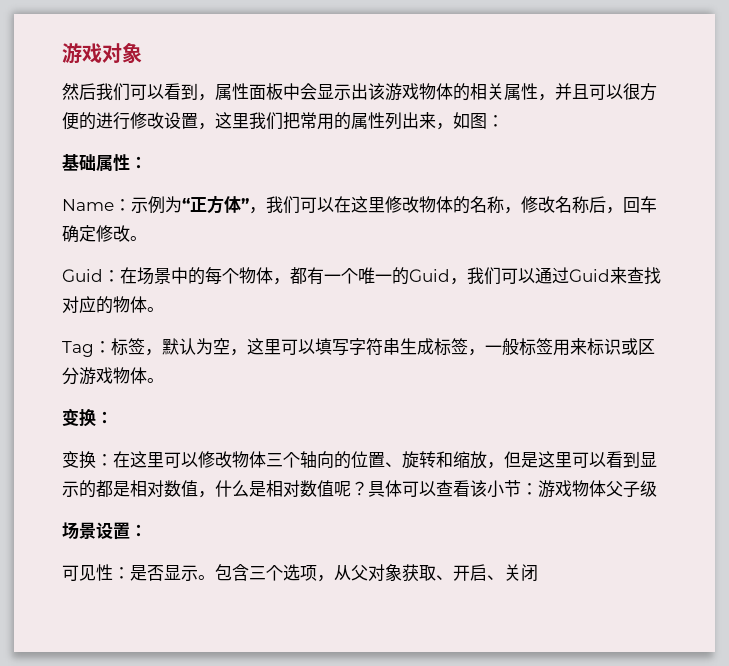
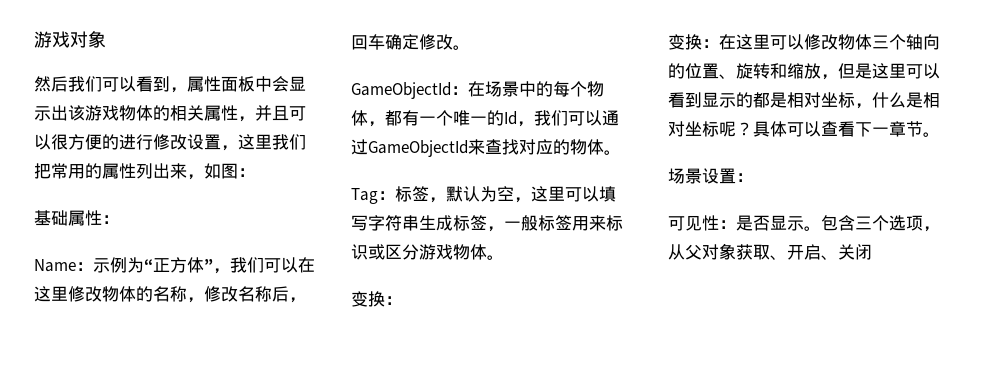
- Guid：在场景中的每个物体，都有一个唯一的Guid，我们可以通过Guid来查找对应的物体。
+ GameObjectId：在场景中的每个物体，都有一个唯一的Id，我们可以通过GameObjectId来查找对应的物体。
- 变换：在这里可以修改物体三个轴向的位置、旋转和缩放，但是这里可以看到显示的都是相对数值，什么是相对数值呢？
+ 变换：在这里可以修改物体三个轴向的位置、旋转和缩放，但是这里可以看到显示的都是相对坐标，什么是相对坐标呢？
- 具体可以查看该小节：游戏物体父子级
+ 具体可以查看下一章节。

